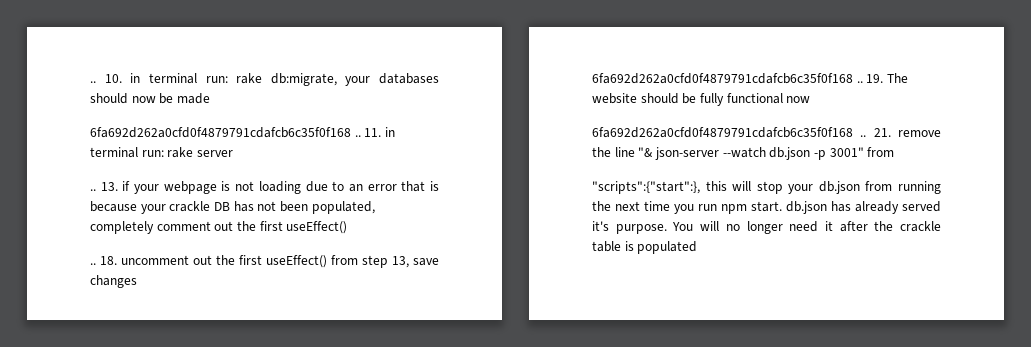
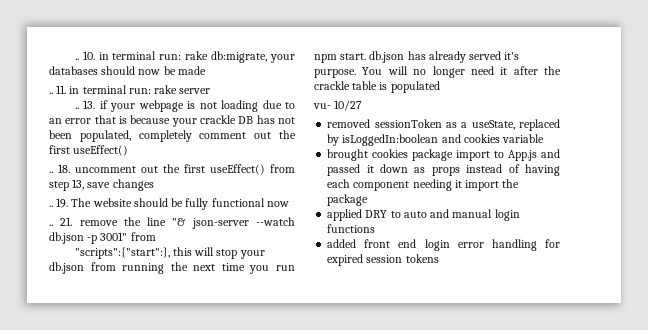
  10. in terminal run: rake db:migrate, your databases should now be made
- 6fa692d262a0cfd0f4879791cdafcb6c35f0f168 ..
+ ..
  18. uncomment out the first useEffect() from step 13, save changes
- 6fa692d262a0cfd0f4879791cdafcb6c35f0f168 ..
+ ..
  19. The website should be fully functional now
- 6fa692d262a0cfd0f4879791cdafcb6c35f0f168 ..
+ ..
+ vu- 10/27
+ removed sessionToken as a useState, replaced by isLoggedIn:boolean and cookies variable
+ brought cookies package import to App.js and passed it down as props instead of having each component needing it import the package
+ applied DRY to auto and manual login functions
+ added front end login error handling for expired session tokens

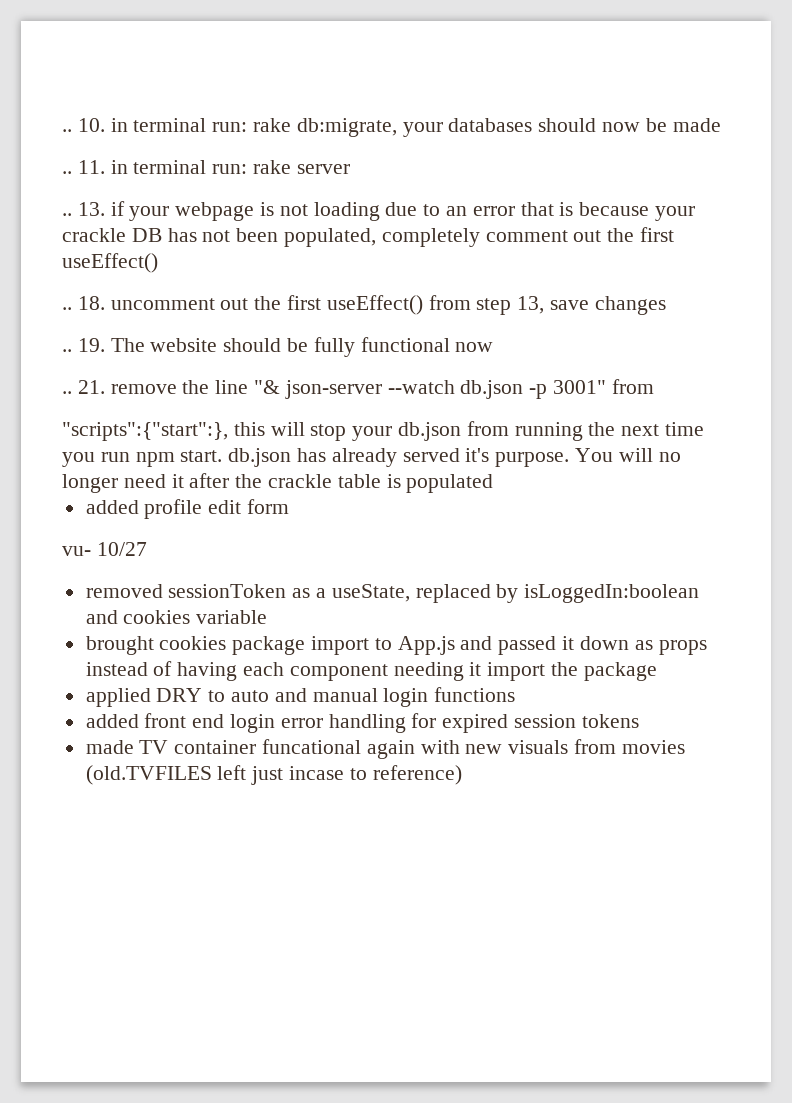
+ added profile edit form
+ made TV container funcational again with new visuals from movies (old.TVFILES left just incase to reference)

